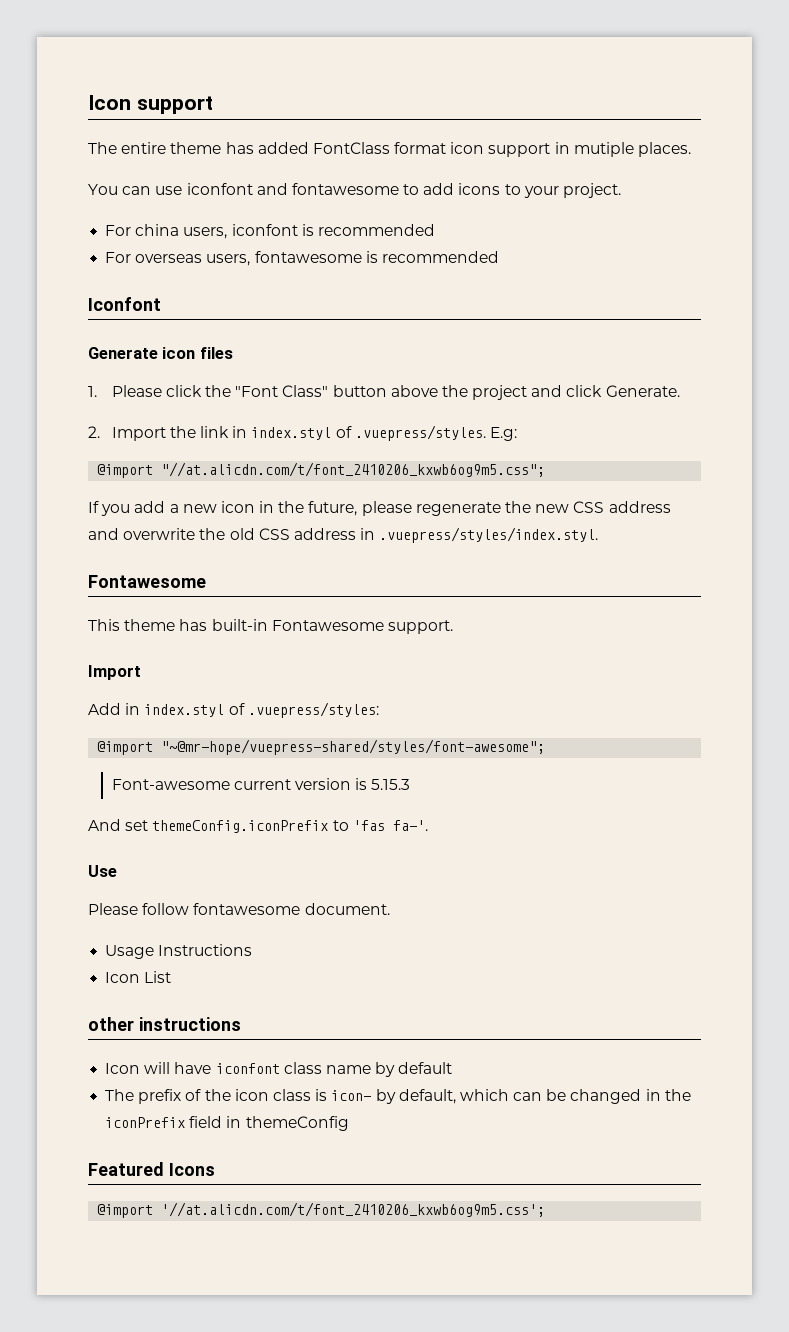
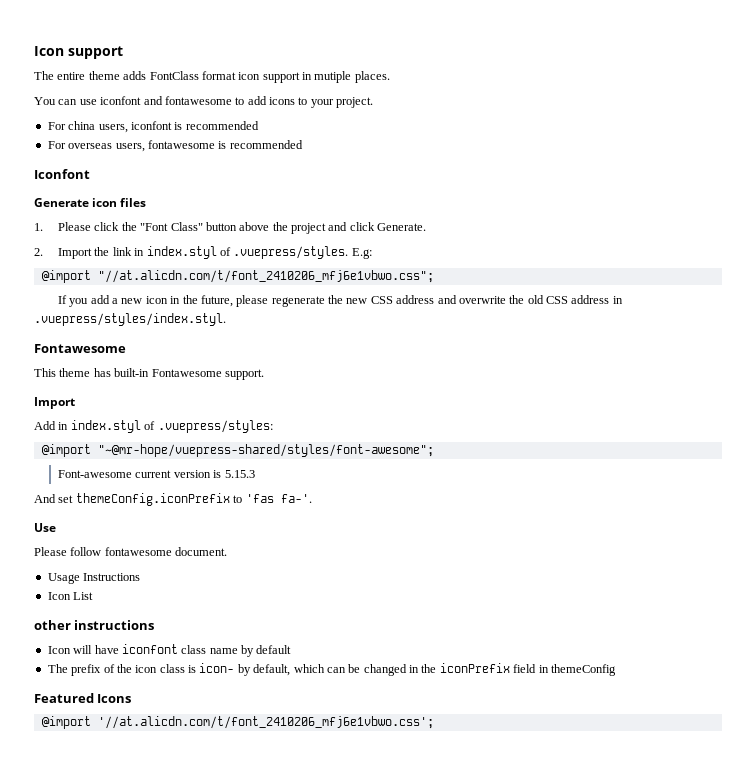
- The entire theme has added FontClass format icon support in mutiple places.
+ The entire theme adds FontClass format icon support in mutiple places.
- @import "//at.alicdn.com/t/font_2410206_kxwb6og9m5.css";
+ @import "//at.alicdn.com/t/font_2410206_mfj6e1vbwo.css";
- @import '//at.alicdn.com/t/font_2410206_kxwb6og9m5.css';
+ @import '//at.alicdn.com/t/font_2410206_mfj6e1vbwo.css';

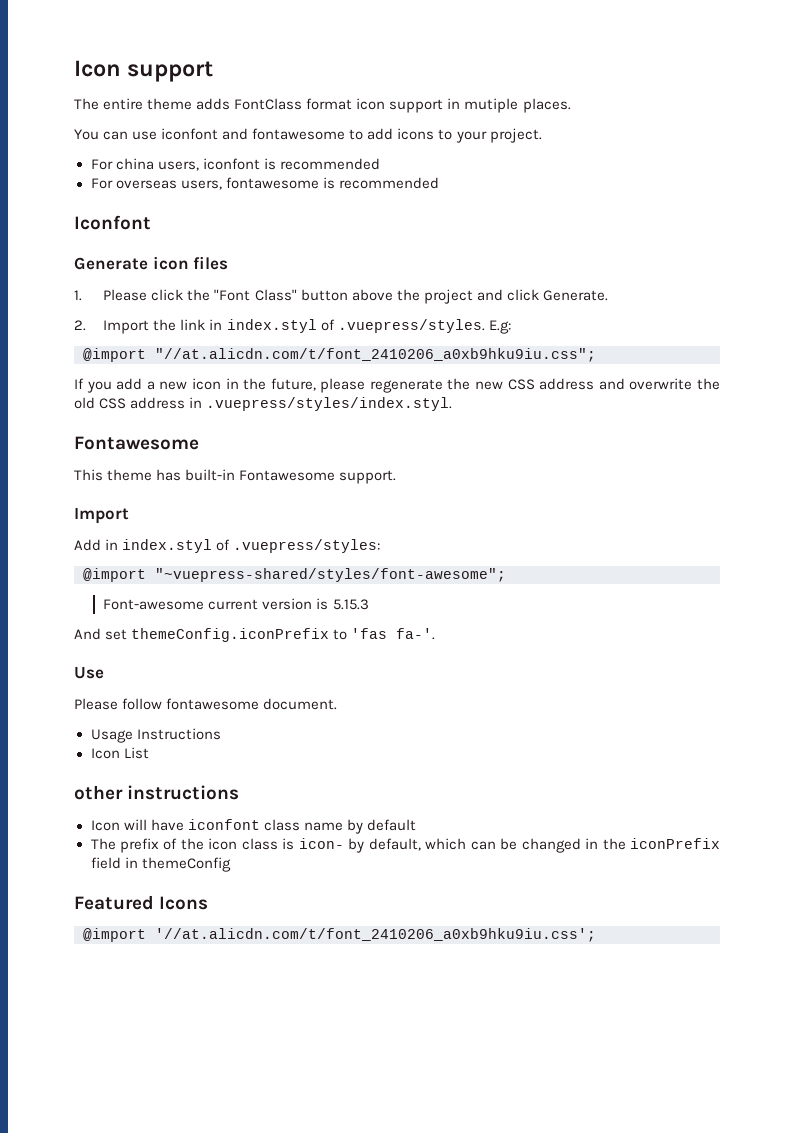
- @import "//at.alicdn.com/t/font_2410206_mfj6e1vbwo.css";
+ @import "//at.alicdn.com/t/font_2410206_a0xb9hku9iu.css";
- @import "~@mr-hope/vuepress-shared/styles/font-awesome";
+ @import "~vuepress-shared/styles/font-awesome";
- @import '//at.alicdn.com/t/font_2410206_mfj6e1vbwo.css';
+ @import '//at.alicdn.com/t/font_2410206_a0xb9hku9iu.css';

